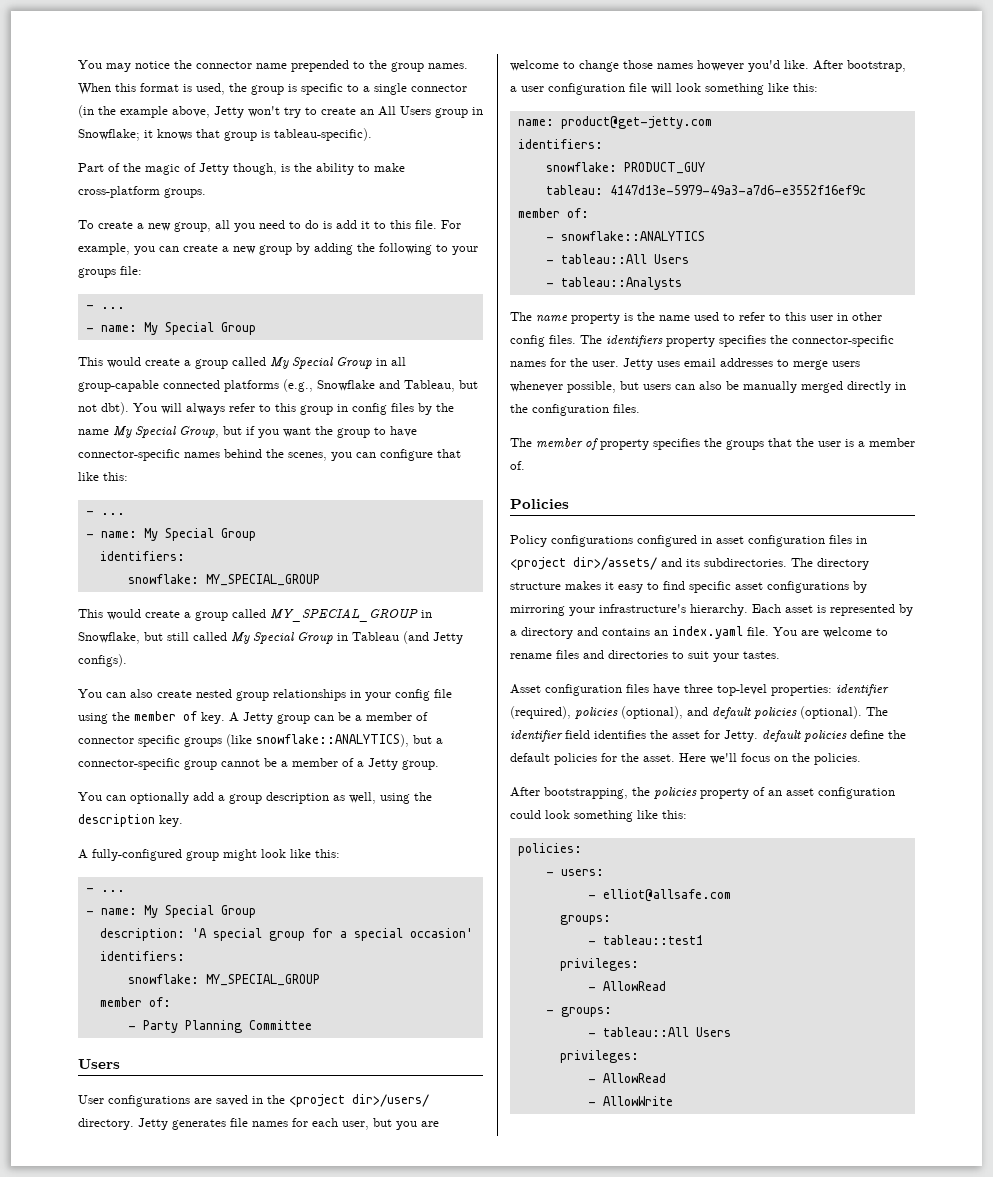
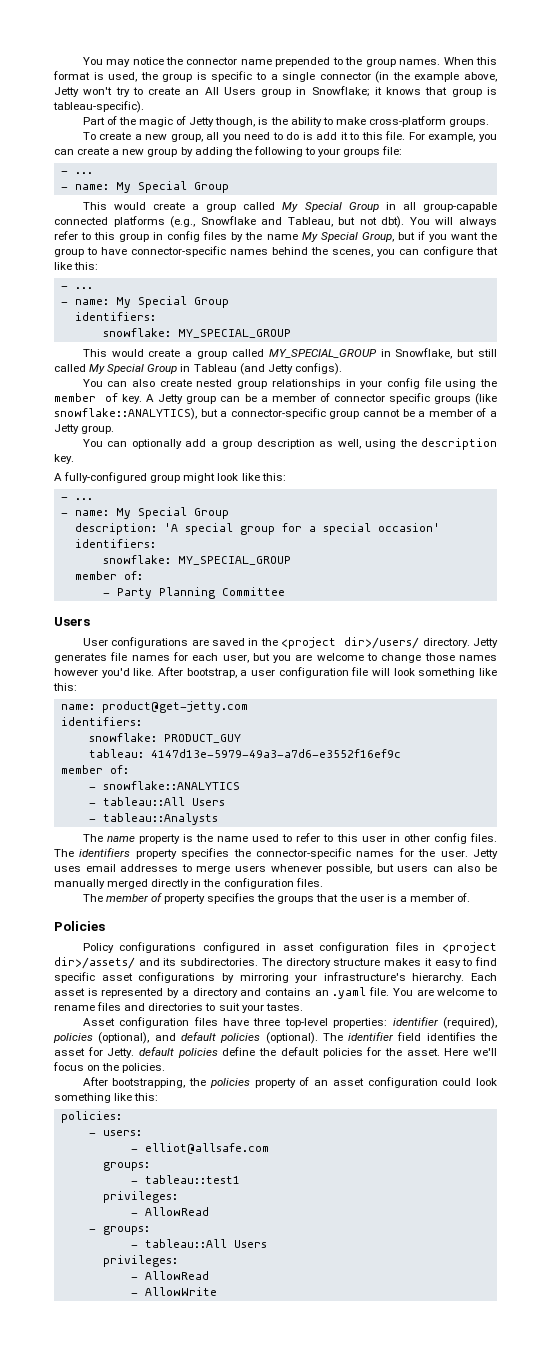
- Each asset is represented by a directory and contains an index.yaml file.
+ Each asset is represented by a directory and contains an .yaml file.

